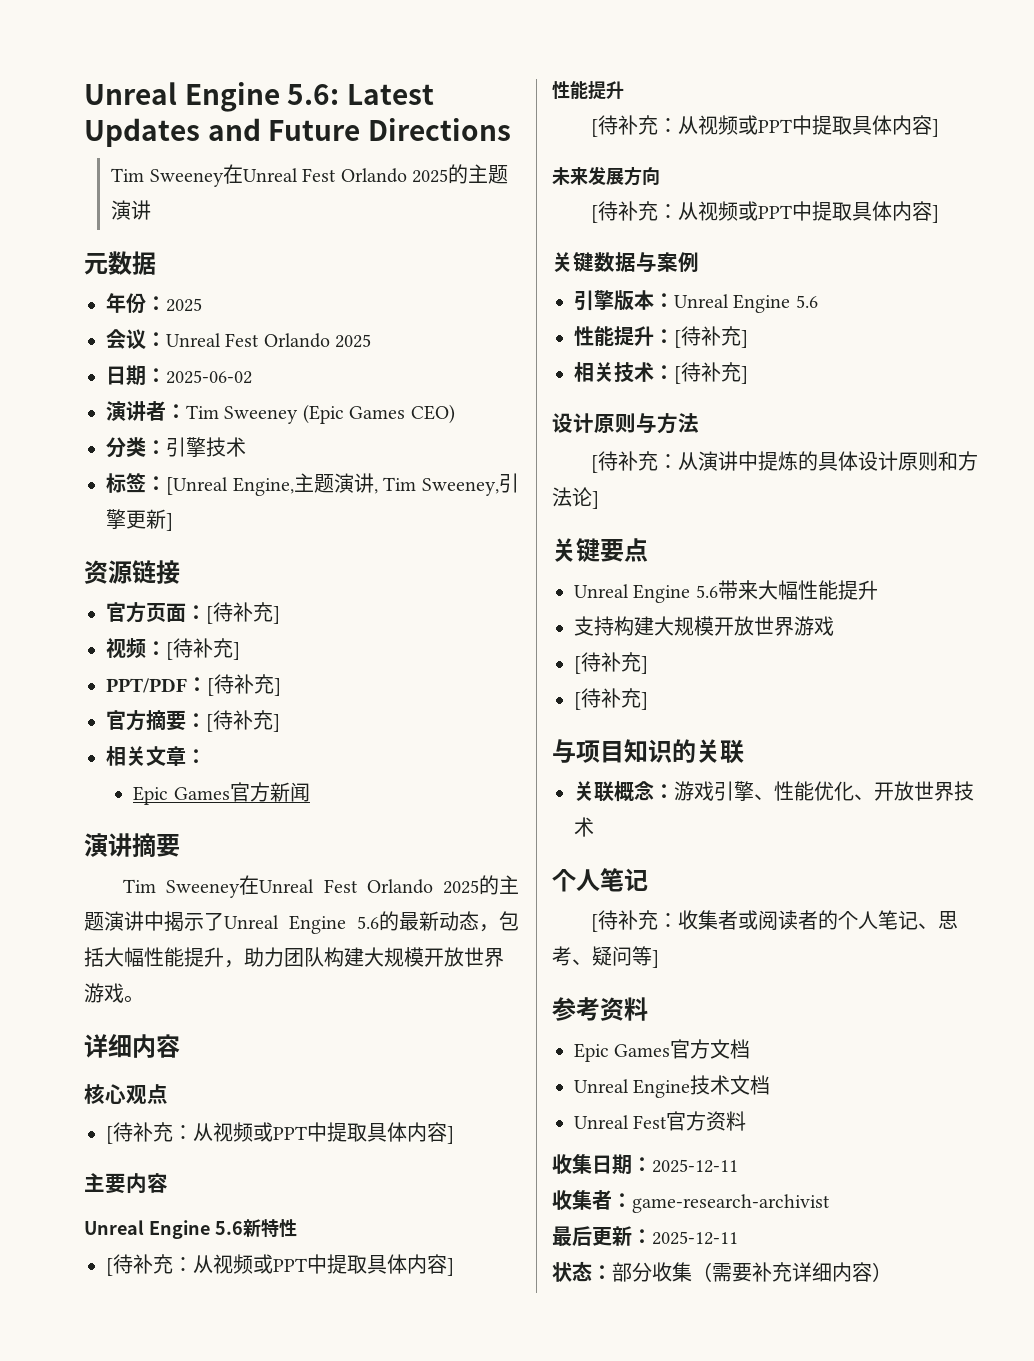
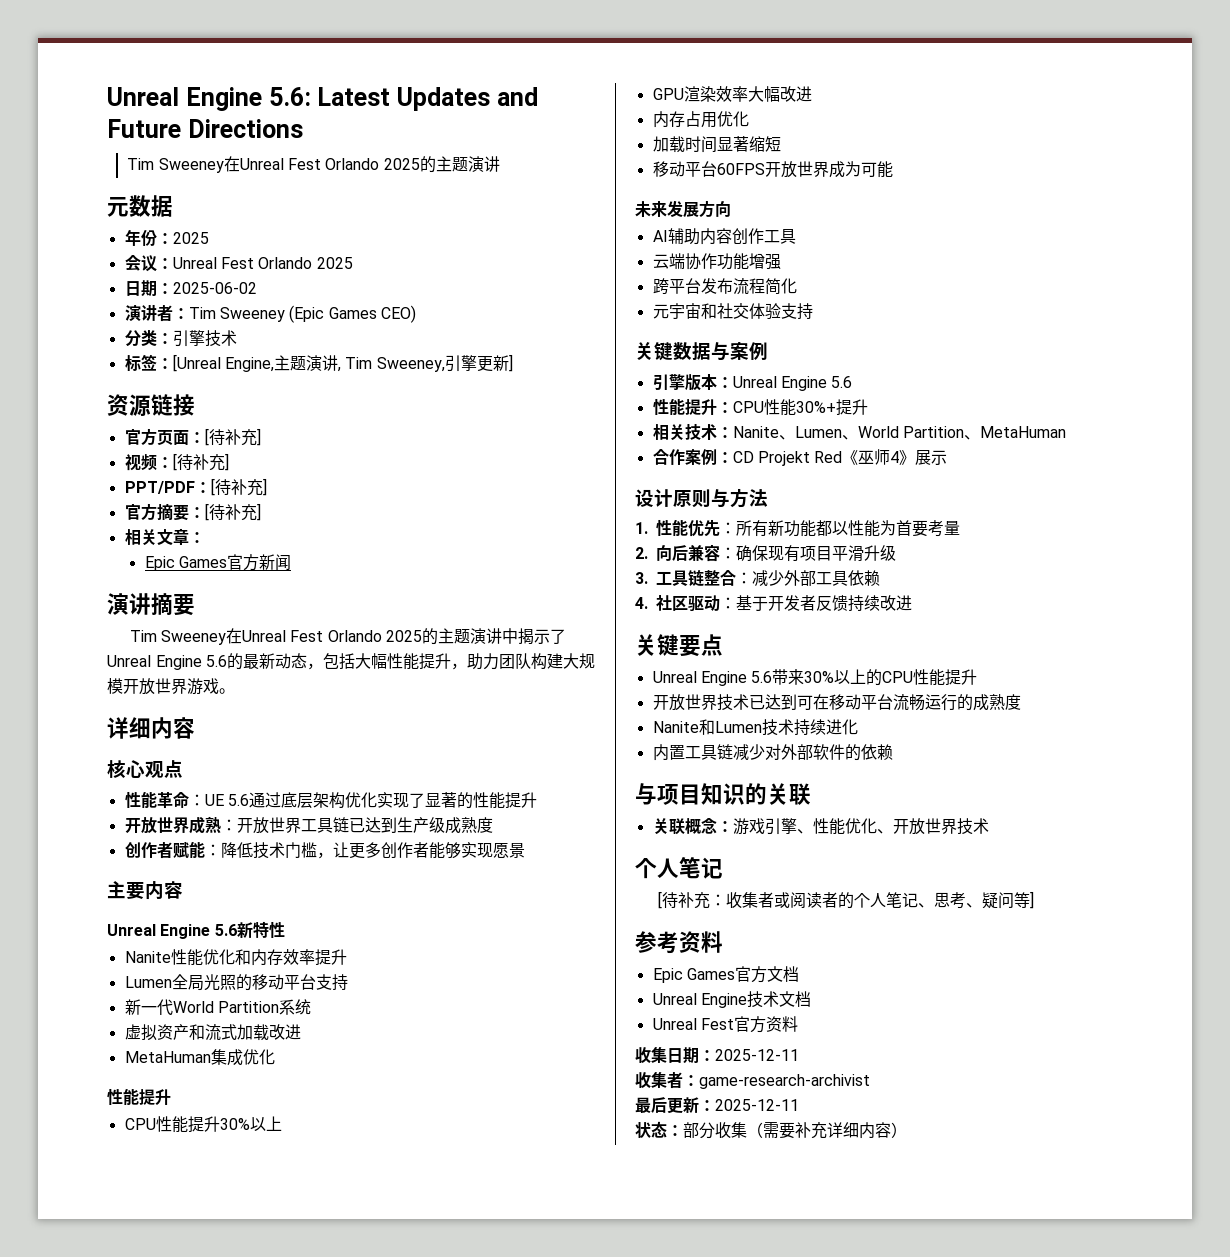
  核心观点
- [待补充：从视频或PPT中提取具体内容]
+ 性能革命：UE 5.6通过底层架构优化实现了显著的性能提升
+ 开放世界成熟：开放世界工具链已达到生产级成熟度
+ 创作者赋能：降低技术门槛，让更多创作者能够实现愿景
  Unreal Engine 5.6新特性
- [待补充：从视频或PPT中提取具体内容]
+ Nanite性能优化和内存效率提升
+ Lumen全局光照的移动平台支持
+ 新一代World Partition系统
+ 虚拟资产和流式加载改进
+ MetaHuman集成优化
  性能提升
- [待补充：从视频或PPT中提取具体内容]
+ CPU性能提升30%以上
+ GPU渲染效率大幅改进
+ 内存占用优化
+ 加载时间显著缩短
+ 移动平台60FPS开放世界成为可能
  未来发展方向
- [待补充：从视频或PPT中提取具体内容]
+ AI辅助内容创作工具
+ 云端协作功能增强
+ 跨平台发布流程简化
+ 元宇宙和社交体验支持
- 性能提升：[待补充]
+ 性能提升：CPU性能30%+提升
- 相关技术：[待补充]
+ 相关技术：Nanite、Lumen、World Partition、MetaHuman
+ 合作案例：CD Projekt Red《巫师4》展示
  设计原则与方法
- [待补充：从演讲中提炼的具体设计原则和方法论]
+ 1.性能优先：所有新功能都以性能为首要考量
+ 2.向后兼容：确保现有项目平滑升级
+ 3.工具链整合：减少外部工具依赖
+ 4.社区驱动：基于开发者反馈持续改进
- Unreal Engine 5.6带来大幅性能提升
- 支持构建大规模开放世界游戏
- [待补充]
- [待补充]
+ Unreal Engine 5.6带来30%以上的CPU性能提升
+ 开放世界技术已达到可在移动平台流畅运行的成熟度
+ Nanite和Lumen技术持续进化
+ 内置工具链减少对外部软件的依赖

